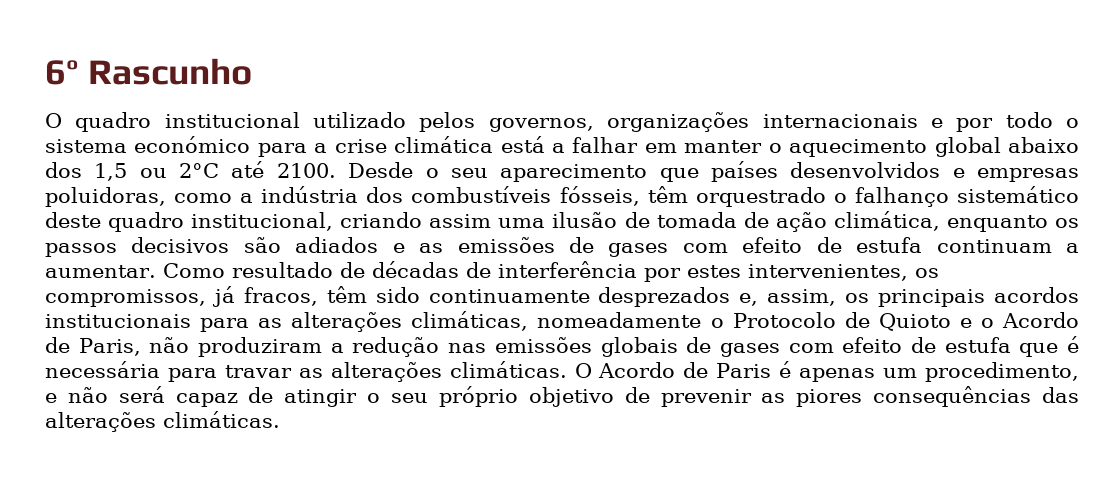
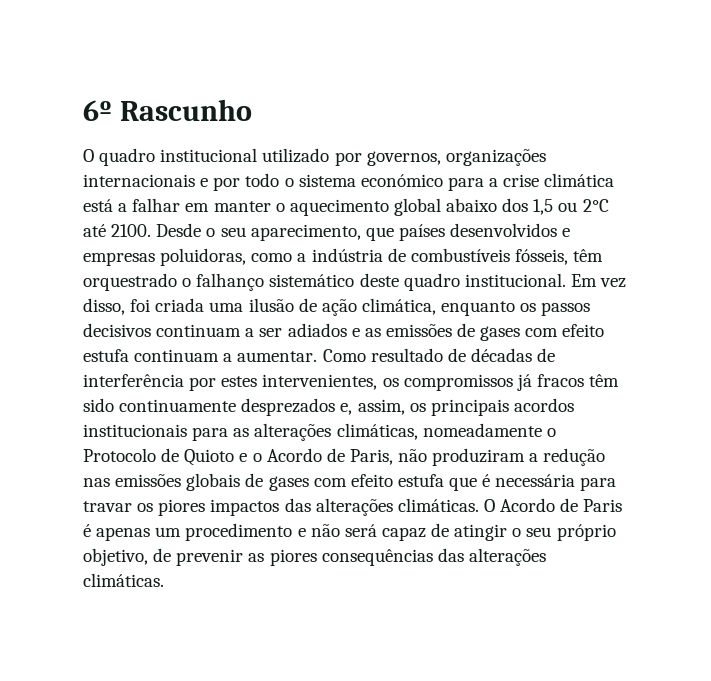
- O quadro institucional utilizado pelos governos, organizações internacionais e por todo o sistema económico para a crise climática está a falhar em manter o aquecimento global abaixo dos 1,5 ou 2°C até 2100.
+ O quadro institucional utilizado por governos, organizações internacionais e por todo o sistema económico para a crise climática está a falhar em manter o aquecimento global abaixo dos 1,5 ou 2°C até 2100.
- Desde o seu aparecimento que países desenvolvidos e empresas poluidoras, como a indústria dos combustíveis fósseis, têm orquestrado o falhanço sistemático deste quadro institucional, criando assim uma ilusão de tomada de ação climática, enquanto os passos decisivos são adiados e as emissões de gases com efeito de estufa continuam a aumentar.
+ Desde o seu aparecimento, que países desenvolvidos e empresas poluidoras, como a indústria de combustíveis fósseis, têm orquestrado o falhanço sistemático deste quadro institucional. Em vez disso, foi criada uma ilusão de ação climática, enquanto os passos decisivos continuam a ser adiados e as emissões de gases com efeito estufa continuam a aumentar.
- Como resultado de décadas de interferência por estes intervenientes, os compromissos, já fracos, têm sido continuamente desprezados e, assim, os principais acordos institucionais para as alterações climáticas, nomeadamente o Protocolo de Quioto e o Acordo de Paris, não produziram a redução nas emissões globais de gases com efeito de estufa que é necessária para travar as alterações climáticas.
+ Como resultado de décadas de interferência por estes intervenientes, os compromissos já fracos têm sido continuamente desprezados e, assim, os principais acordos institucionais para as alterações climáticas, nomeadamente o Protocolo de Quioto e o Acordo de Paris, não produziram a redução nas emissões globais de gases com efeito estufa que é necessária para travar os piores impactos das alterações climáticas.
- O Acordo de Paris é apenas um procedimento, e não será capaz de atingir o seu próprio objetivo de prevenir as piores consequências das alterações climáticas.
+ O Acordo de Paris é apenas um procedimento e não será capaz de atingir o seu próprio objetivo, de prevenir as piores consequências das alterações climáticas.

